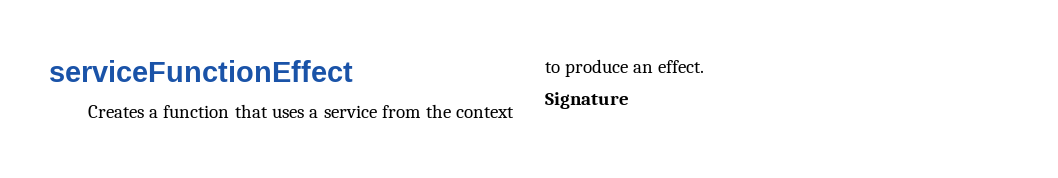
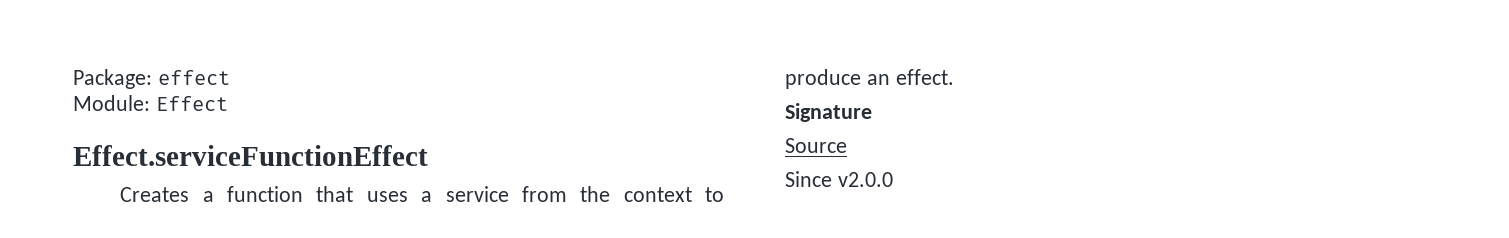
- serviceFunctionEffect
+ Package: effect
+ Module: Effect
+ Effect.serviceFunctionEffect
+ Source
+ Since v2.0.0

